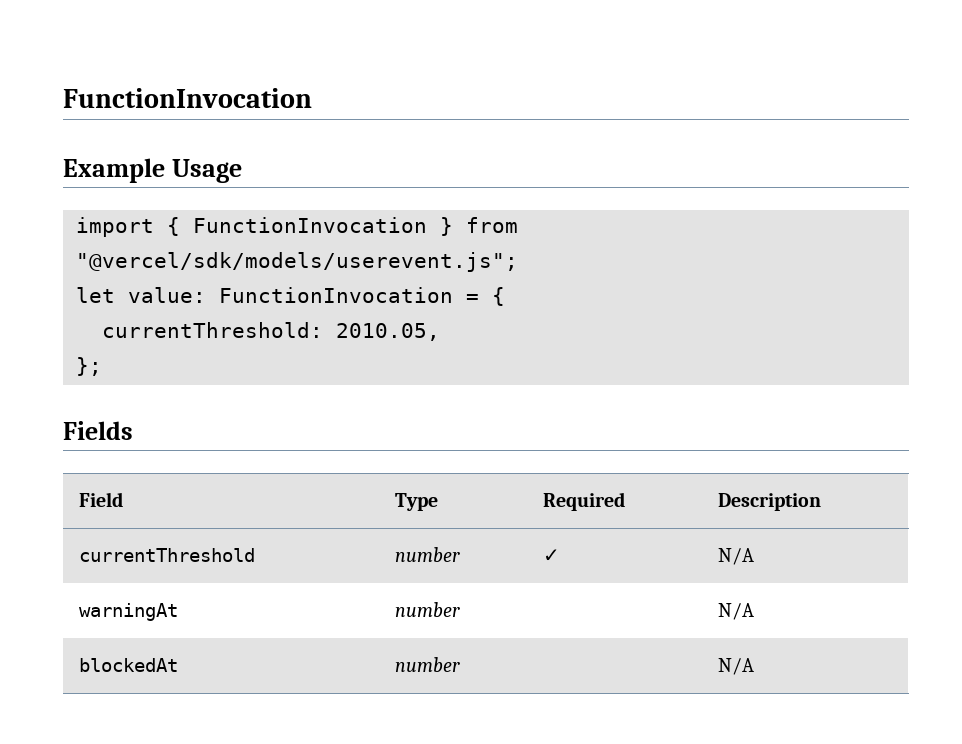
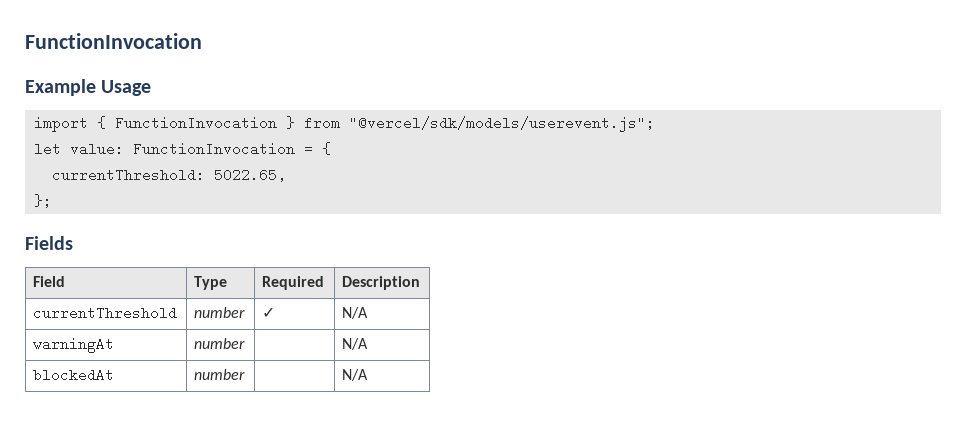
- currentThreshold: 2010.05,
+ currentThreshold: 5022.65,

